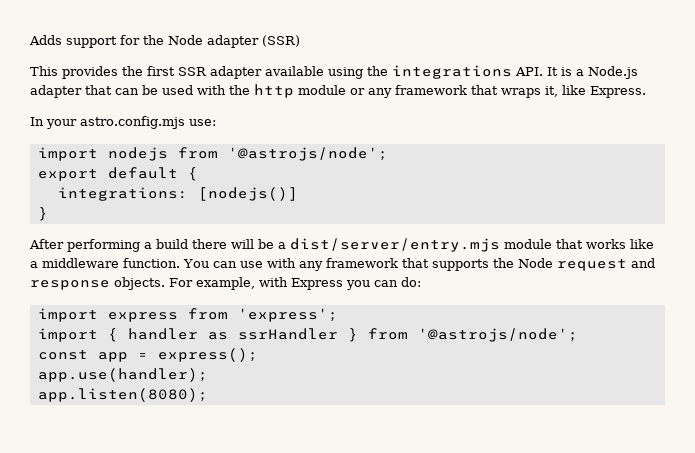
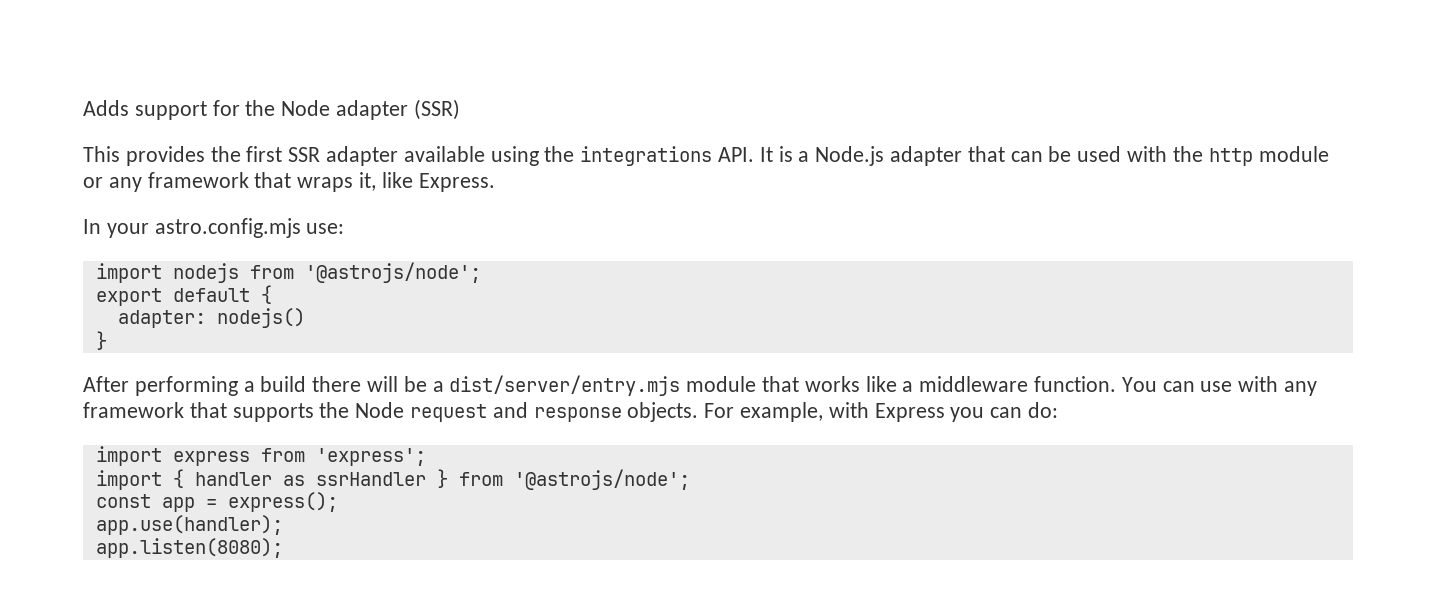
- integrations: [nodejs()]
+ adapter: nodejs()

